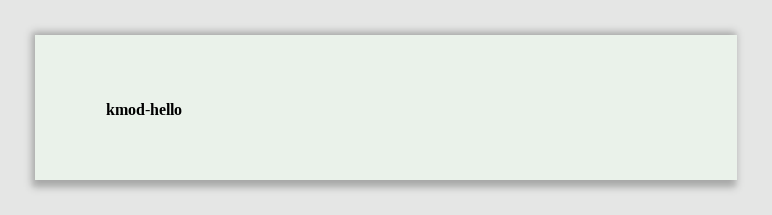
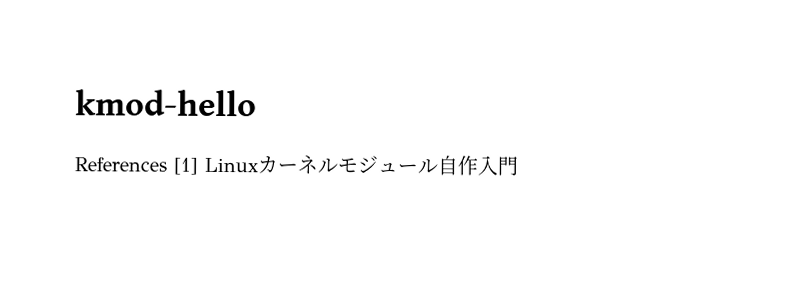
+ References [1] Linuxカーネルモジュール自作入門

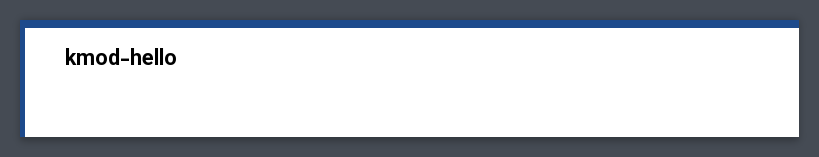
- References [1] Linuxカーネルモジュール自作入門

